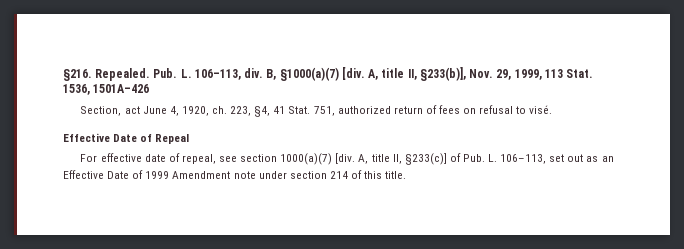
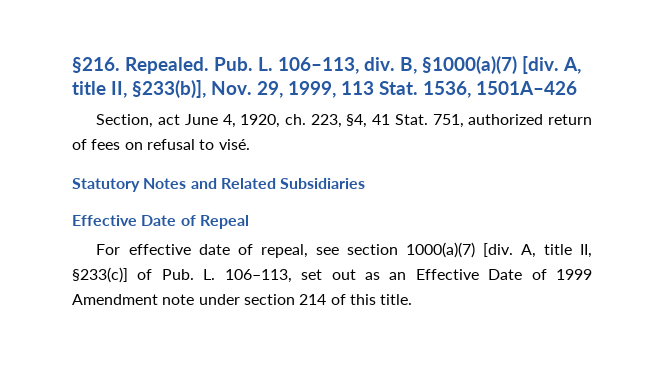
+ Statutory Notes and Related Subsidiaries

